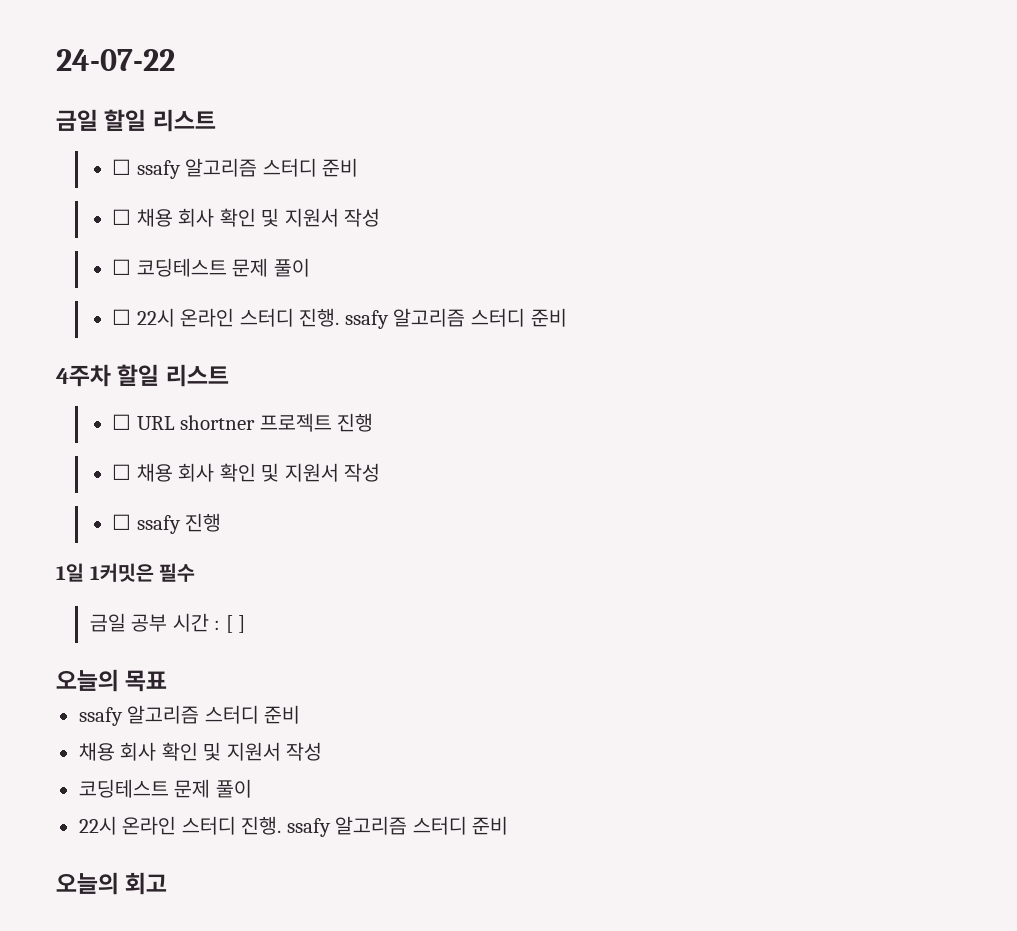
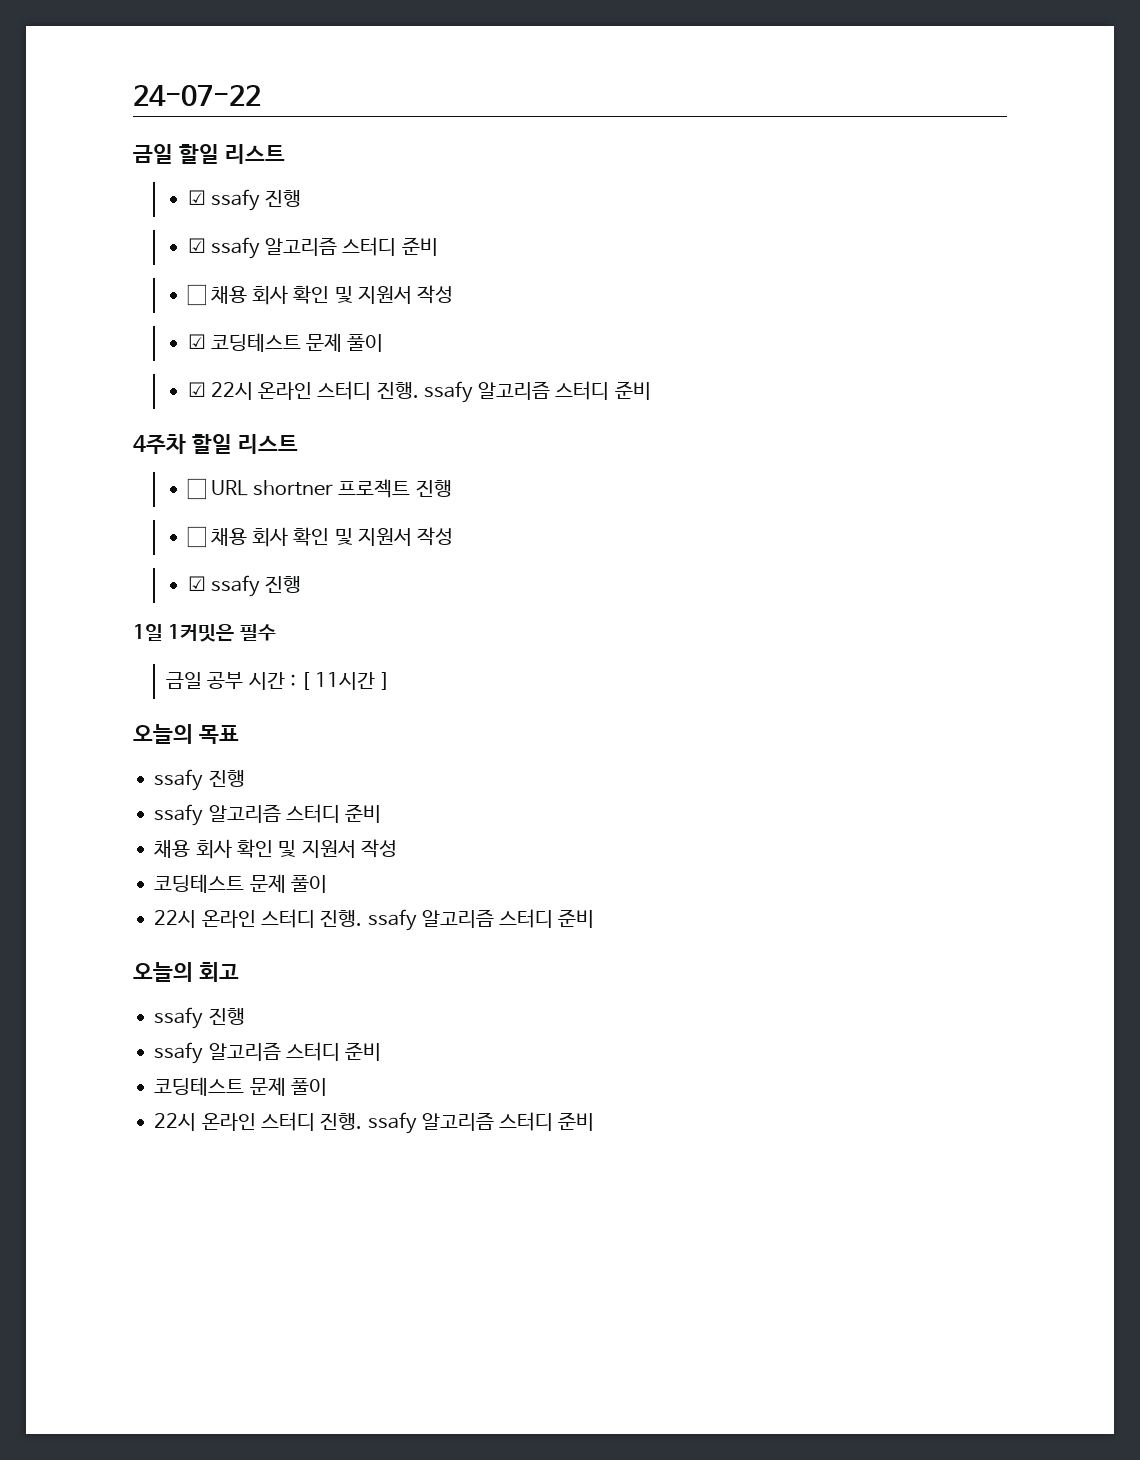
  금일 할일 리스트
- ☐ ssafy 알고리즘 스터디 준비
+ ☑ ssafy 진행
+ ☑ ssafy 알고리즘 스터디 준비
- ☐ 코딩테스트 문제 풀이
- ☐ 22시 온라인 스터디 진행. ssafy 알고리즘 스터디 준비
+ ☑ 코딩테스트 문제 풀이
+ ☑ 22시 온라인 스터디 진행. ssafy 알고리즘 스터디 준비
  ☐ URL shortner 프로젝트 진행
  ☐ 채용 회사 확인 및 지원서 작성
- ☐ ssafy 진행
+ ☑ ssafy 진행
- 금일 공부 시간 : [ ]
+ 금일 공부 시간 : [ 11시간 ]
  오늘의 목표
+ ssafy 진행
  오늘의 회고
+ ssafy 진행
+ ssafy 알고리즘 스터디 준비
+ 코딩테스트 문제 풀이
+ 22시 온라인 스터디 진행. ssafy 알고리즘 스터디 준비

